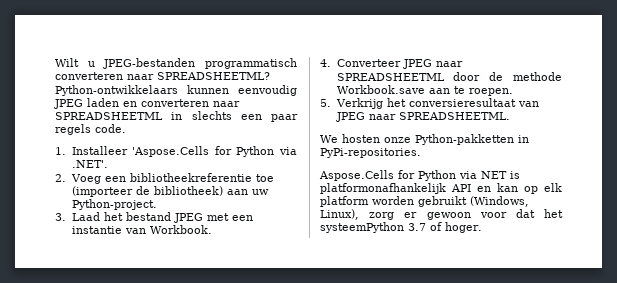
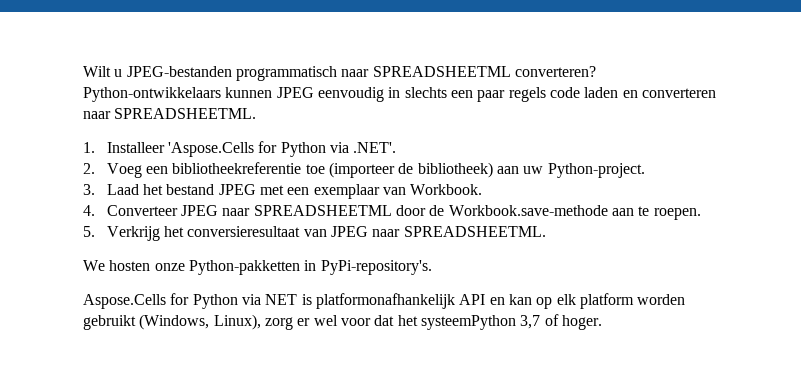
- Wilt u JPEG-bestanden programmatisch converteren naar SPREADSHEETML? Python-ontwikkelaars kunnen eenvoudig JPEG laden en converteren naar SPREADSHEETML in slechts een paar regels code.
+ Wilt u JPEG-bestanden programmatisch naar SPREADSHEETML converteren? Python-ontwikkelaars kunnen JPEG eenvoudig in slechts een paar regels code laden en converteren naar SPREADSHEETML.
- 3. Laad het bestand JPEG met een instantie van Workbook.
+ 3. Laad het bestand JPEG met een exemplaar van Workbook.
- 4. Converteer JPEG naar SPREADSHEETML door de methode Workbook.save aan te roepen.
+ 4. Converteer JPEG naar SPREADSHEETML door de Workbook.save-methode aan te roepen.
- We hosten onze Python-pakketten in PyPi-repositories.
+ We hosten onze Python-pakketten in PyPi-repository's.
- Aspose.Cells for Python via NET is platformonafhankelijk API en kan op elk platform worden gebruikt (Windows, Linux), zorg er gewoon voor dat het systeemPython 3.7 of hoger.
+ Aspose.Cells for Python via NET is platformonafhankelijk API en kan op elk platform worden gebruikt (Windows, Linux), zorg er wel voor dat het systeemPython 3,7 of hoger.

